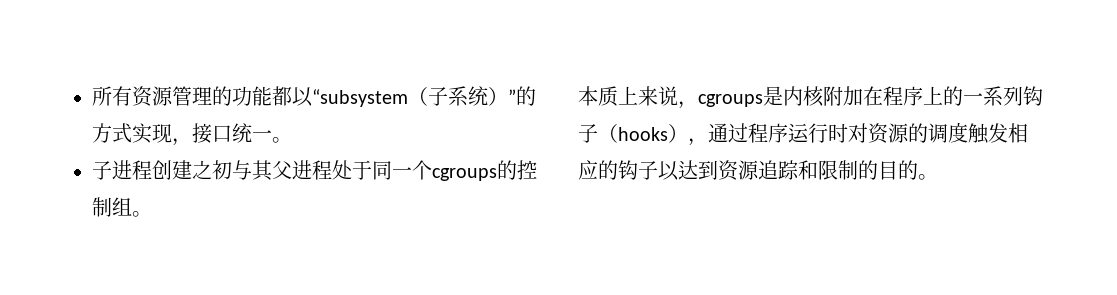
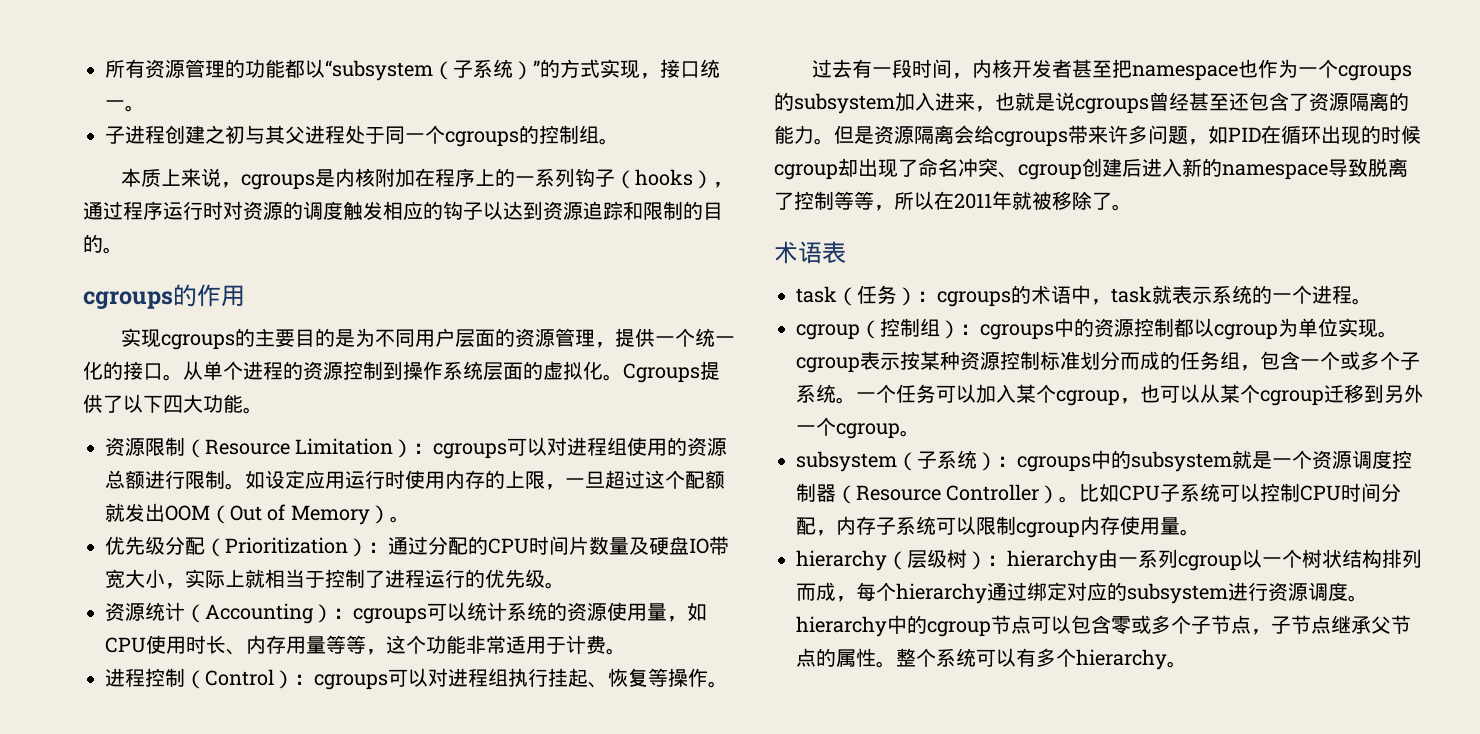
+ cgroups的作用
+ 实现cgroups的主要目的是为不同用户层面的资源管理，提供一个统一化的接口。从单个进程的资源控制到操作系统层面的虚拟化。Cgroups提供了以下四大功能。
+ 资源限制（Resource Limitation）：cgroups可以对进程组使用的资源总额进行限制。如设定应用运行时使用内存的上限，一旦超过这个配额就发出OOM（Out of Memory）。
+ 优先级分配（Prioritization）：通过分配的CPU时间片数量及硬盘IO带宽大小，实际上就相当于控制了进程运行的优先级。
+ 资源统计（Accounting）：cgroups可以统计系统的资源使用量，如CPU使用时长、内存用量等等，这个功能非常适用于计费。
+ 进程控制（Control）：cgroups可以对进程组执行挂起、恢复等操作。
+ 过去有一段时间，内核开发者甚至把namespace也作为一个cgroups的subsystem加入进来，也就是说cgroups曾经甚至还包含了资源隔离的能力。但是资源隔离会给cgroups带来许多问题，如PID在循环出现的时候cgroup却出现了命名冲突、cgroup创建后进入新的namespace导致脱离了控制等等，所以在2011年就被移除了。
+ 术语表
+ task（任务）：cgroups的术语中，task就表示系统的一个进程。
+ cgroup（控制组）：cgroups中的资源控制都以cgroup为单位实现。cgroup表示按某种资源控制标准划分而成的任务组，包含一个或多个子系统。一个任务可以加入某个cgroup，也可以从某个cgroup迁移到另外一个cgroup。
+ subsystem（子系统）：cgroups中的subsystem就是一个资源调度控制器（Resource Controller）。比如CPU子系统可以控制CPU时间分配，内存子系统可以限制cgroup内存使用量。
+ hierarchy（层级树）：hierarchy由一系列cgroup以一个树状结构排列而成，每个hierarchy通过绑定对应的subsystem进行资源调度。hierarchy中的cgroup节点可以包含零或多个子节点，子节点继承父节点的属性。整个系统可以有多个hierarchy。

